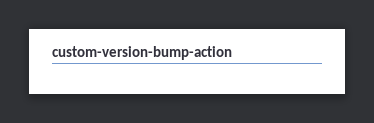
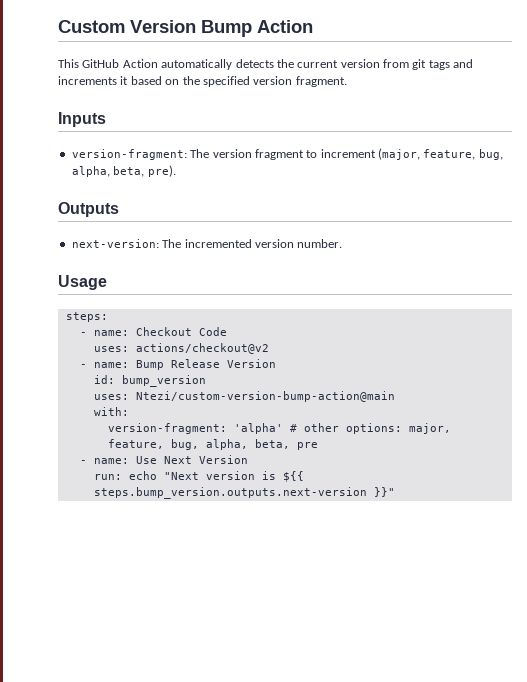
- custom-version-bump-action
+ Custom Version Bump Action
+ This GitHub Action automatically detects the current version from git tags and increments it based on the specified version fragment.
+ Inputs
+ version-fragment: The version fragment to increment (major, feature, bug, alpha, beta, pre).
+ Outputs
+ next-version: The incremented version number.
+ Usage
+ steps:
+ - name: Checkout Code
+ uses: actions/checkout@v2
+ - name: Bump Release Version
+ id: bump_version
+ uses: Ntezi/custom-version-bump-action@main
+ with:
+ version-fragment: 'alpha' # other options: major, feature, bug, alpha, beta, pre
+ - name: Use Next Version
+ run: echo "Next version is ${{ steps.bump_version.outputs.next-version }}"

